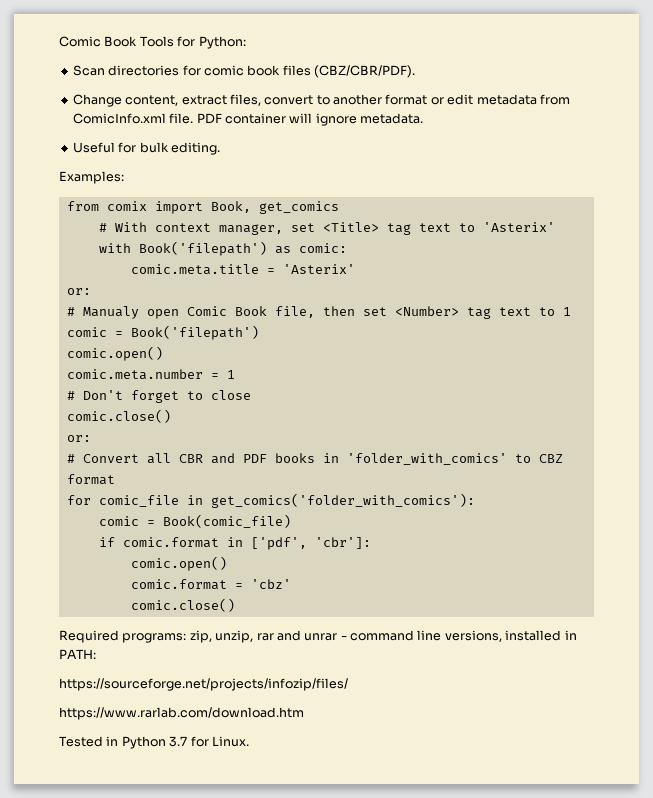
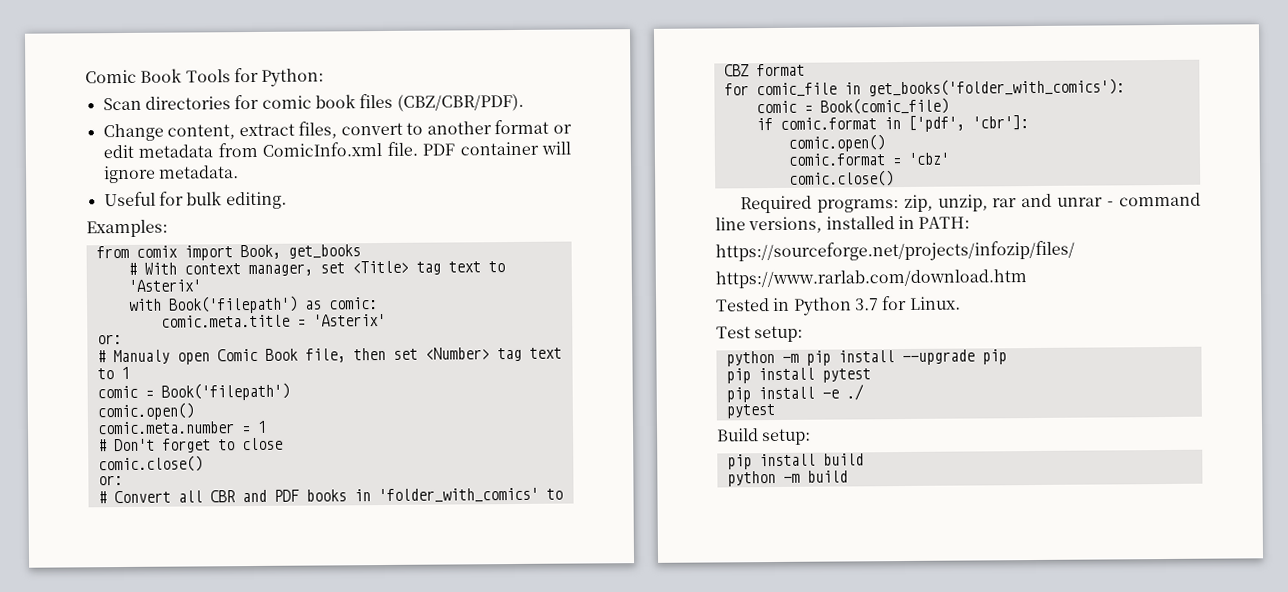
- from comix import Book, get_comics
+ from comix import Book, get_books
- for comic_file in get_comics('folder_with_comics'):
+ for comic_file in get_books('folder_with_comics'):
+ Test setup:
+ python -m pip install --upgrade pip
+ pip install pytest
+ pip install -e ./
+ pytest
+ Build setup:
+ pip install build
+ python -m build

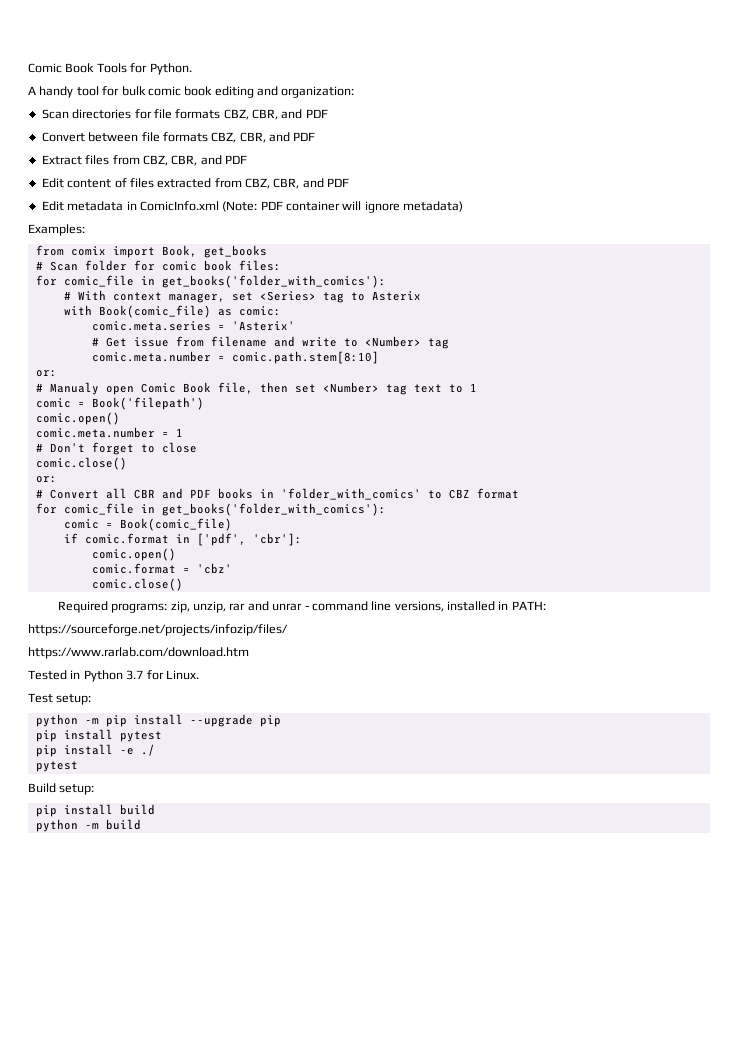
- Comic Book Tools for Python:
- Scan directories for comic book files (CBZ/CBR/PDF).
- Change content, extract files, convert to another format or edit metadata from ComicInfo.xml file. PDF container will ignore metadata.
- Useful for bulk editing.
+ Comic Book Tools for Python.
+ A handy tool for bulk comic book editing and organization:
+ Scan directories for file formats CBZ, CBR, and PDF
+ Convert between file formats CBZ, CBR, and PDF
+ Extract files from CBZ, CBR, and PDF
+ Edit content of files extracted from CBZ, CBR, and PDF
+ Edit metadata in ComicInfo.xml (Note: PDF container will ignore metadata)
+ # Scan folder for comic book files:
+ for comic_file in get_books('folder_with_comics'):
- # With context manager, set <Title> tag text to 'Asterix'
+ # With context manager, set <Series> tag to Asterix
- with Book('filepath') as comic:
+ with Book(comic_file) as comic:
- comic.meta.title = 'Asterix'
+ comic.meta.series = 'Asterix'
+ # Get issue from filename and write to <Number> tag
+ comic.meta.number = comic.path.stem[8:10]

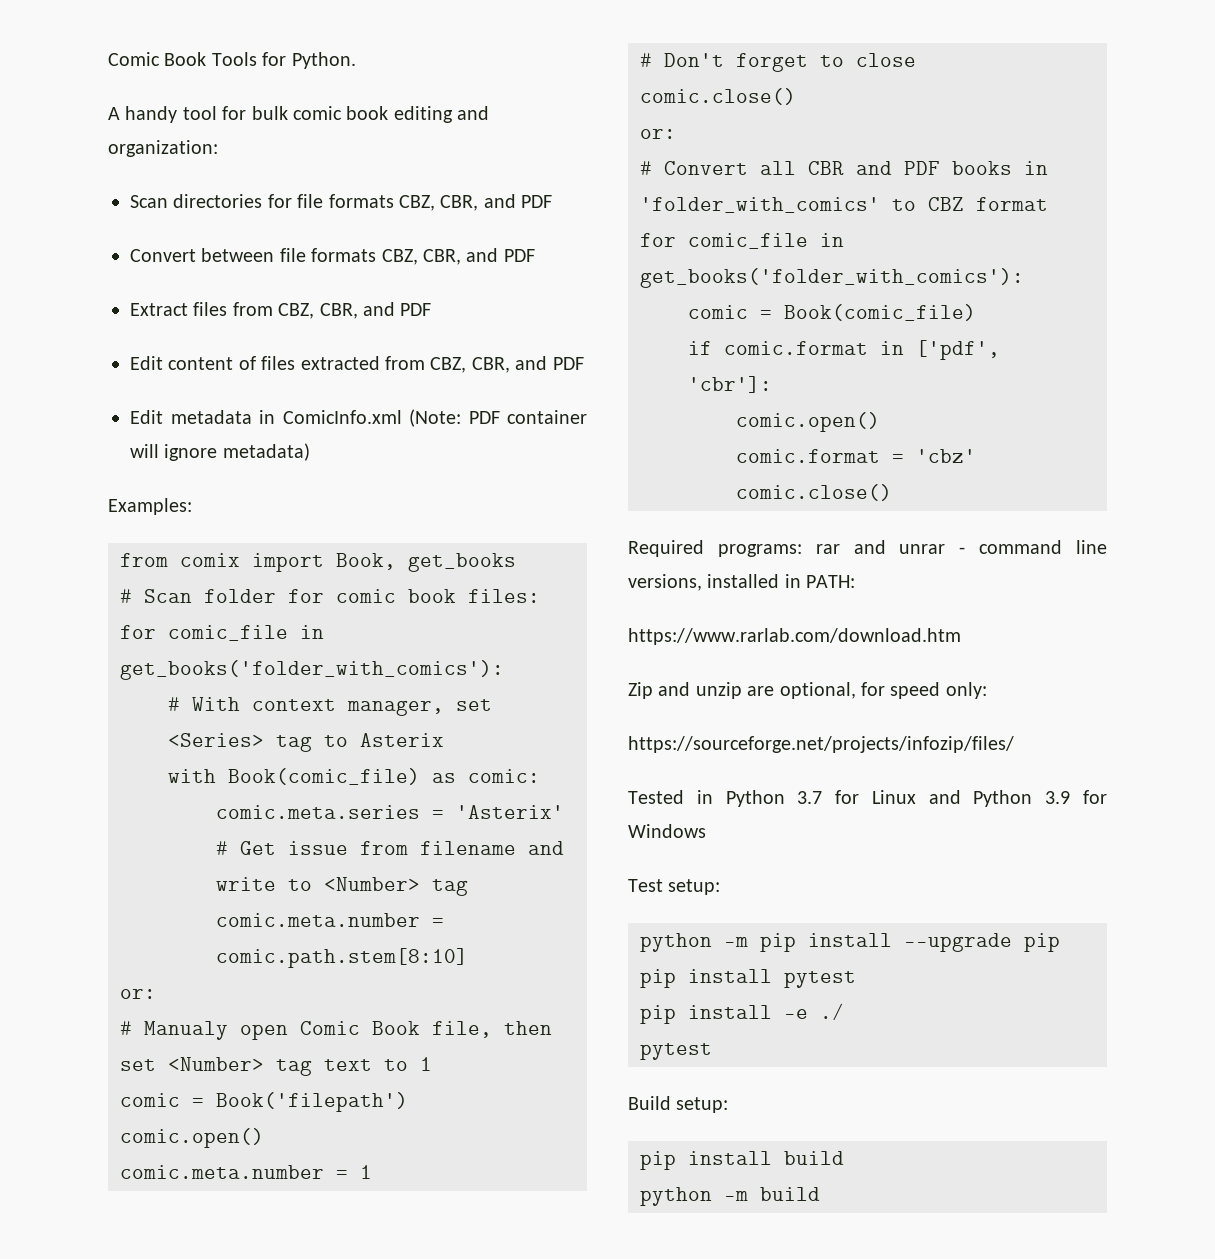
- Required programs: zip, unzip, rar and unrar - command line versions, installed in PATH:
+ Required programs: rar and unrar - command line versions, installed in PATH:
+ https://www.rarlab.com/download.htm
+ Zip and unzip are optional, for speed only:
- https://www.rarlab.com/download.htm
- Tested in Python 3.7 for Linux.
+ Tested in Python 3.7 for Linux and Python 3.9 for Windows

